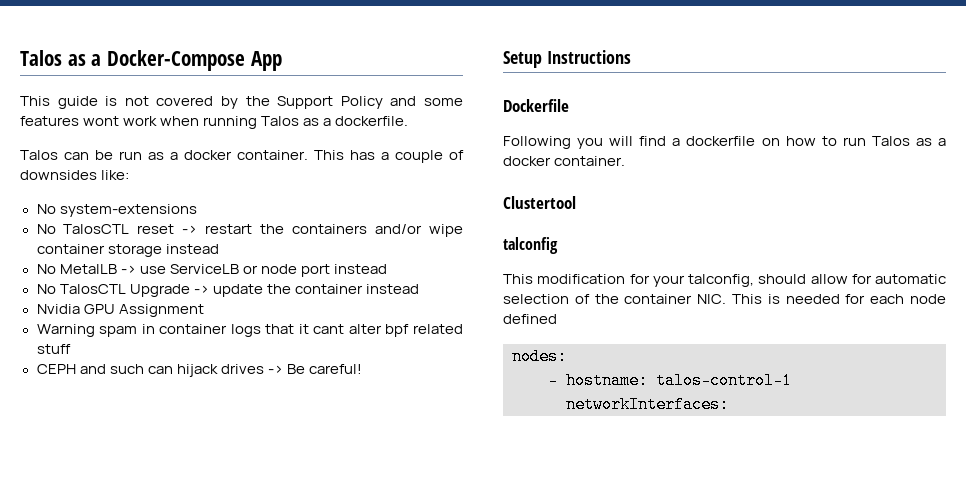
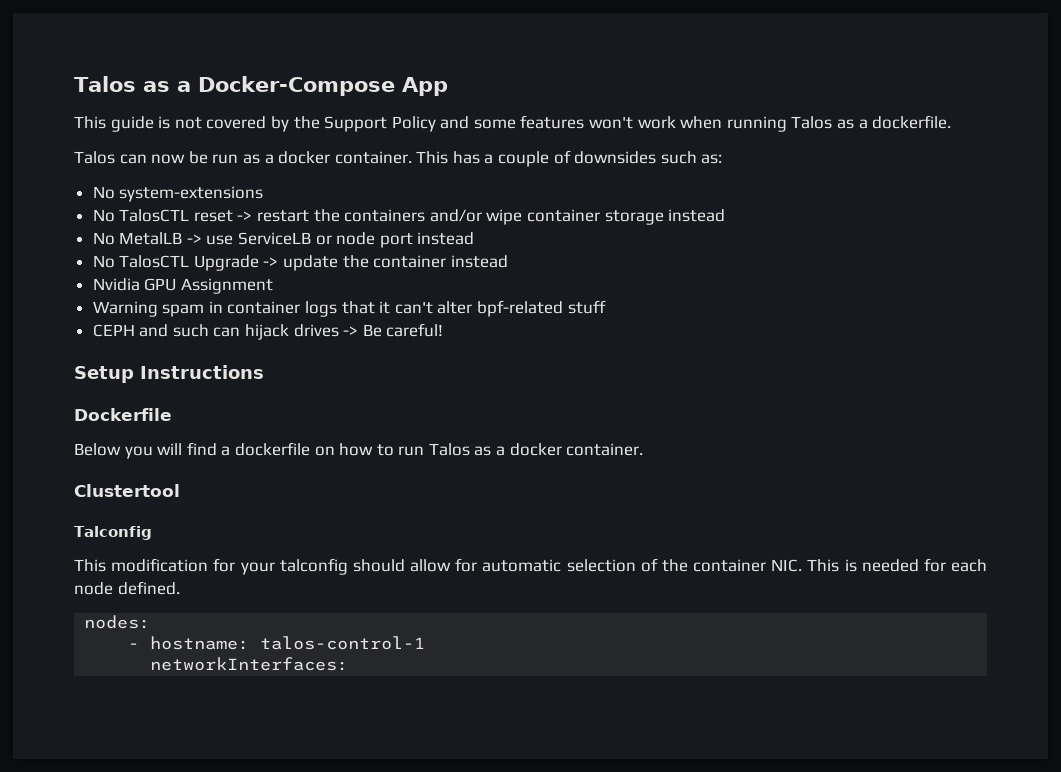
- This guide is not covered by the Support Policy and some features wont work when running Talos as a dockerfile.
+ This guide is not covered by the Support Policy and some features won't work when running Talos as a dockerfile.
- Talos can be run as a docker container.
+ Talos can now be run as a docker container.
- This has a couple of downsides like:
+ This has a couple of downsides such as:
- Warning spam in container logs that it cant alter bpf related stuff
+ Warning spam in container logs that it can't alter bpf-related stuff
- Following you will find a dockerfile on how to run Talos as a docker container.
+ Below you will find a dockerfile on how to run Talos as a docker container.
- talconfig
+ Talconfig
- This modification for your talconfig, should allow for automatic selection of the container NIC. This is needed for each node defined
+ This modification for your talconfig should allow for automatic selection of the container NIC. This is needed for each node defined.

